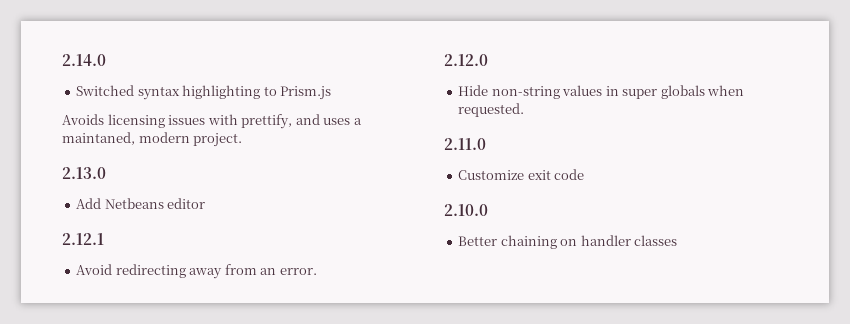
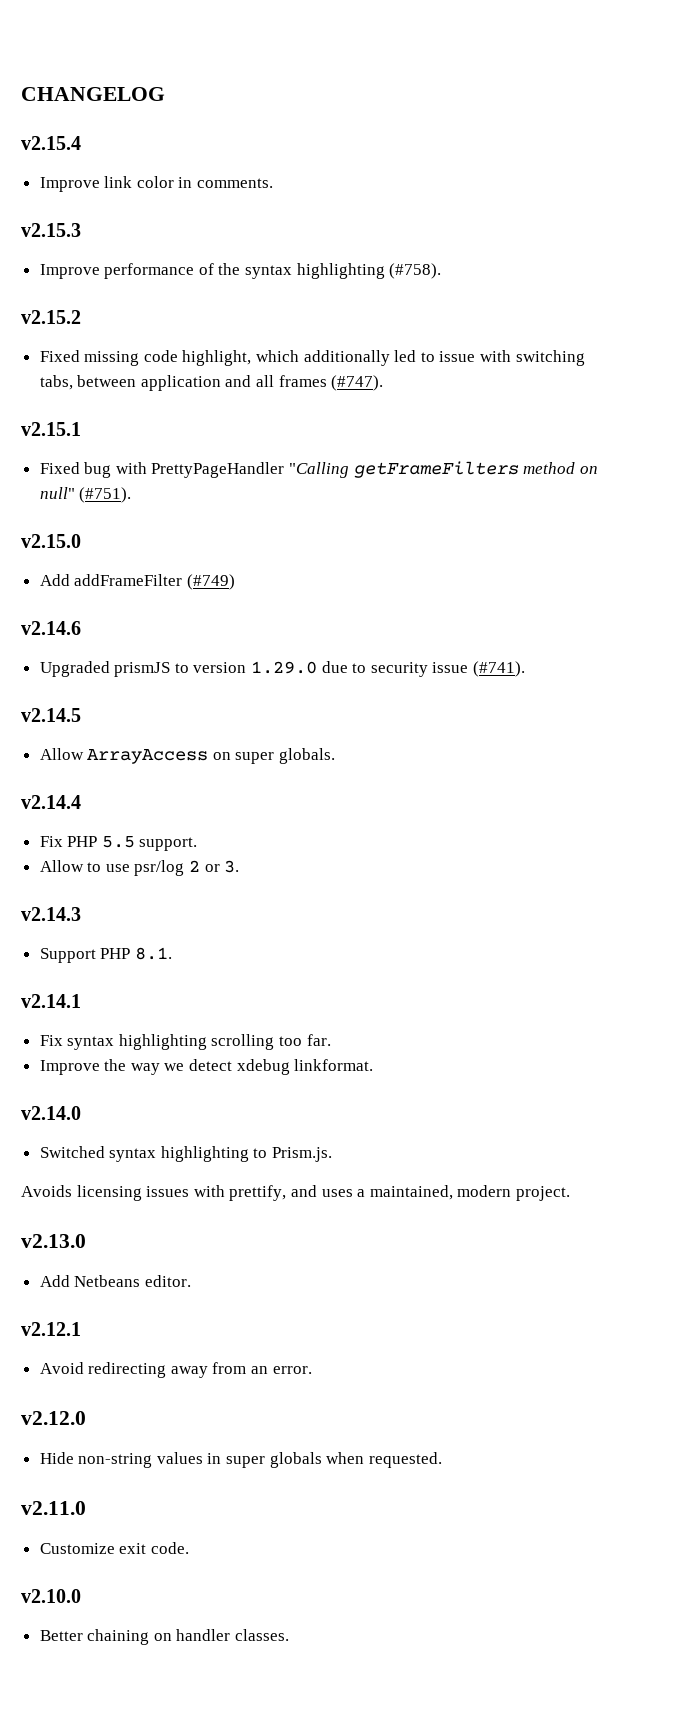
- 2.14.0
+ CHANGELOG
+ v2.15.4
+ Improve link color in comments.
+ v2.15.3
+ Improve performance of the syntax highlighting (#758).
+ v2.15.2
+ Fixed missing code highlight, which additionally led to issue with switching tabs, between application and all frames (#747).
+ v2.15.1
+ Fixed bug with PrettyPageHandler "Calling getFrameFilters method on null" (#751).
+ v2.15.0
+ Add addFrameFilter (#749)
+ v2.14.6
+ Upgraded prismJS to version 1.29.0 due to security issue (#741).
+ v2.14.5
+ Allow ArrayAccess on super globals.
+ v2.14.4
+ Fix PHP 5.5 support.
+ Allow to use psr/log 2 or 3.
+ v2.14.3
+ Support PHP 8.1.
+ v2.14.1
+ Fix syntax highlighting scrolling too far.
+ Improve the way we detect xdebug linkformat.
+ v2.14.0
- Switched syntax highlighting to Prism.js
+ Switched syntax highlighting to Prism.js.
- Avoids licensing issues with prettify, and uses a maintaned, modern project.
+ Avoids licensing issues with prettify, and uses a maintained, modern project.
- 2.13.0
+ v2.13.0
- Add Netbeans editor
- 2.12.1
+ Add Netbeans editor.
+ v2.12.1
- 2.12.0
+ v2.12.0
- 2.11.0
+ v2.11.0
- Customize exit code
- 2.10.0
+ Customize exit code.
+ v2.10.0
- Better chaining on handler classes
+ Better chaining on handler classes.

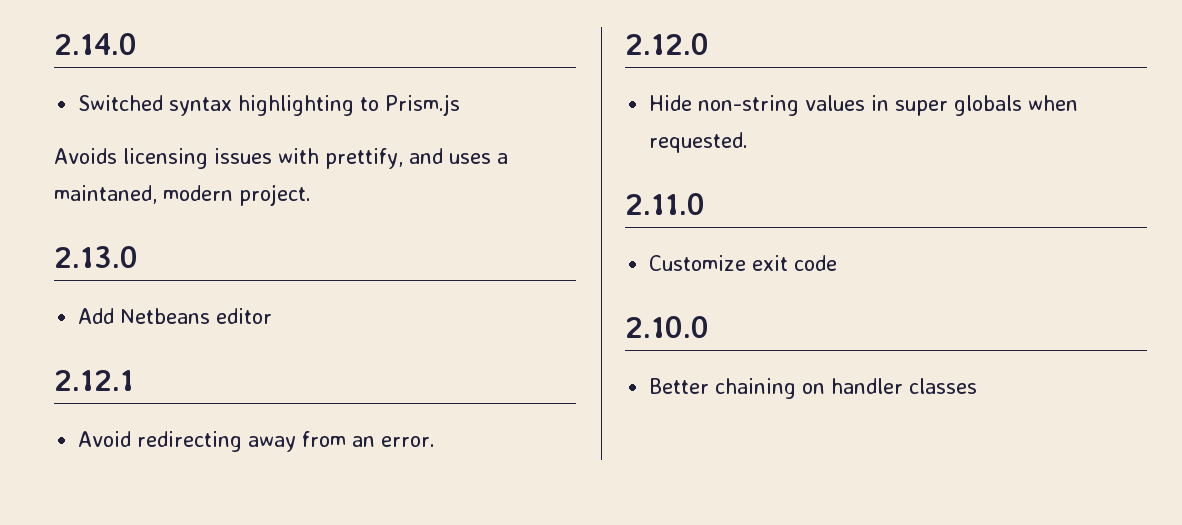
- CHANGELOG
- v2.15.4
- Improve link color in comments.
- v2.15.3
- Improve performance of the syntax highlighting (#758).
- v2.15.2
- Fixed missing code highlight, which additionally led to issue with switching tabs, between application and all frames (#747).
- v2.15.1
- Fixed bug with PrettyPageHandler "Calling getFrameFilters method on null" (#751).
- v2.15.0
- Add addFrameFilter (#749)
- v2.14.6
- Upgraded prismJS to version 1.29.0 due to security issue (#741).
- v2.14.5
- Allow ArrayAccess on super globals.
- v2.14.4
- Fix PHP 5.5 support.
- Allow to use psr/log 2 or 3.
- v2.14.3
- Support PHP 8.1.
- v2.14.1
- Fix syntax highlighting scrolling too far.
- Improve the way we detect xdebug linkformat.
- v2.14.0
+ 2.14.0
- Switched syntax highlighting to Prism.js.
+ Switched syntax highlighting to Prism.js
- Avoids licensing issues with prettify, and uses a maintained, modern project.
+ Avoids licensing issues with prettify, and uses a maintaned, modern project.
- v2.13.0
+ 2.13.0
- Add Netbeans editor.
- v2.12.1
+ Add Netbeans editor
+ 2.12.1
- v2.12.0
+ 2.12.0
- v2.11.0
+ 2.11.0
- Customize exit code.
- v2.10.0
+ Customize exit code
+ 2.10.0
- Better chaining on handler classes.
+ Better chaining on handler classes

